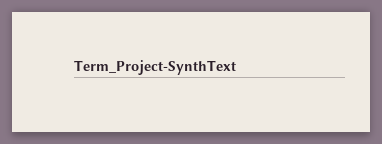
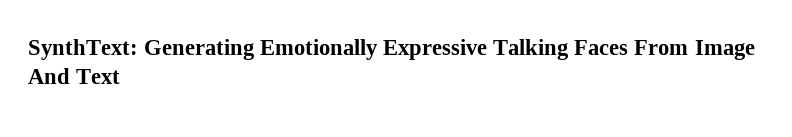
- Term_Project-SynthText
+ SynthText: Generating Emotionally Expressive Talking Faces From Image And Text

